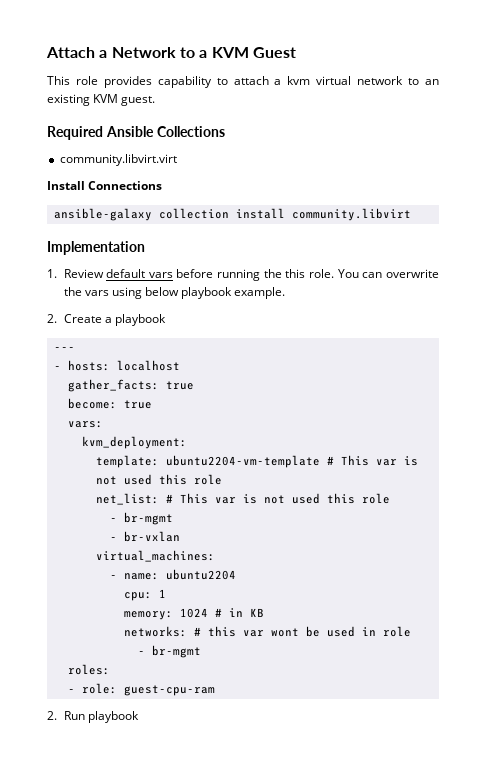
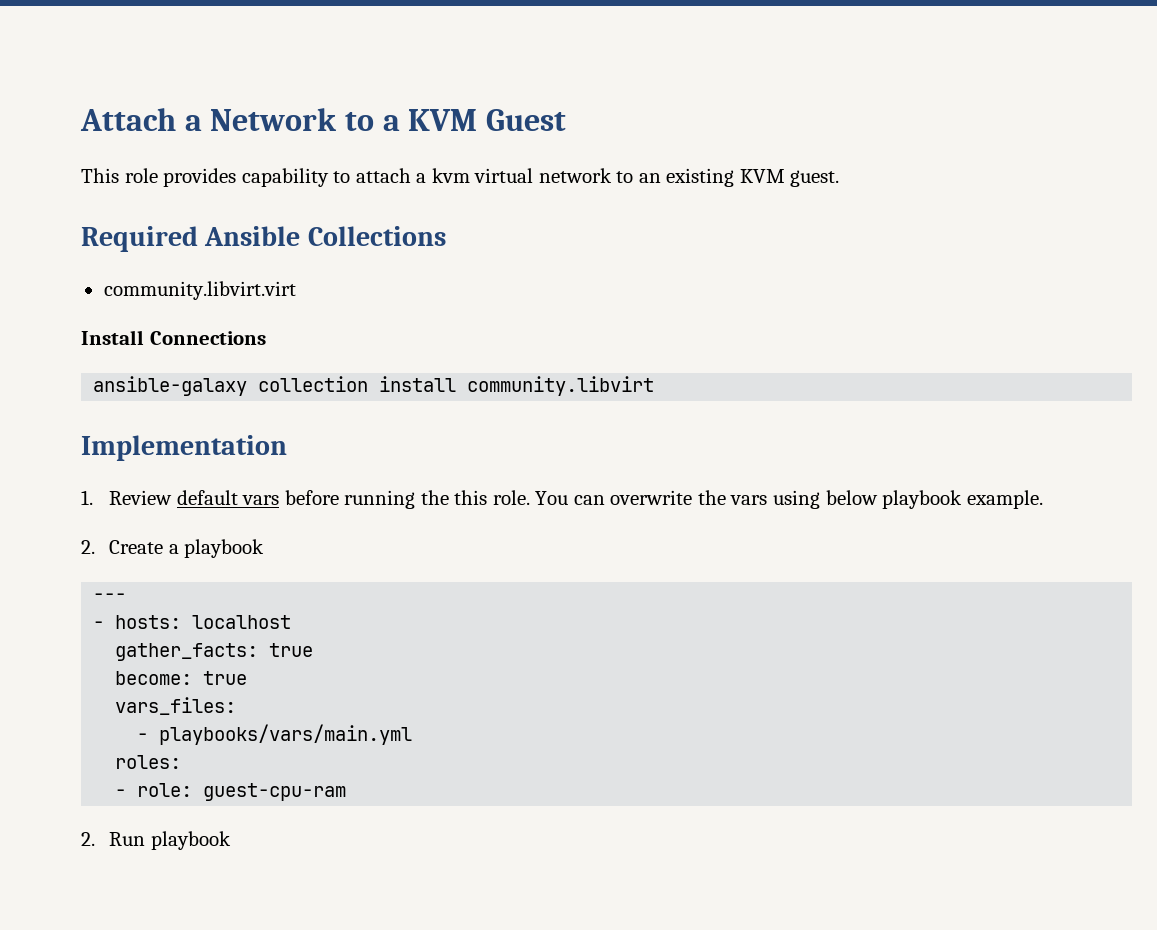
- vars:
- kvm_deployment:
- template: ubuntu2204-vm-template # This var is not used this role
- net_list: # This var is not used this role
- - br-mgmt
- - br-vxlan
- virtual_machines:
- - name: ubuntu2204
- cpu: 1
- memory: 1024 # in KB
- networks: # this var wont be used in role
- - br-mgmt
+ vars_files:
+ - playbooks/vars/main.yml

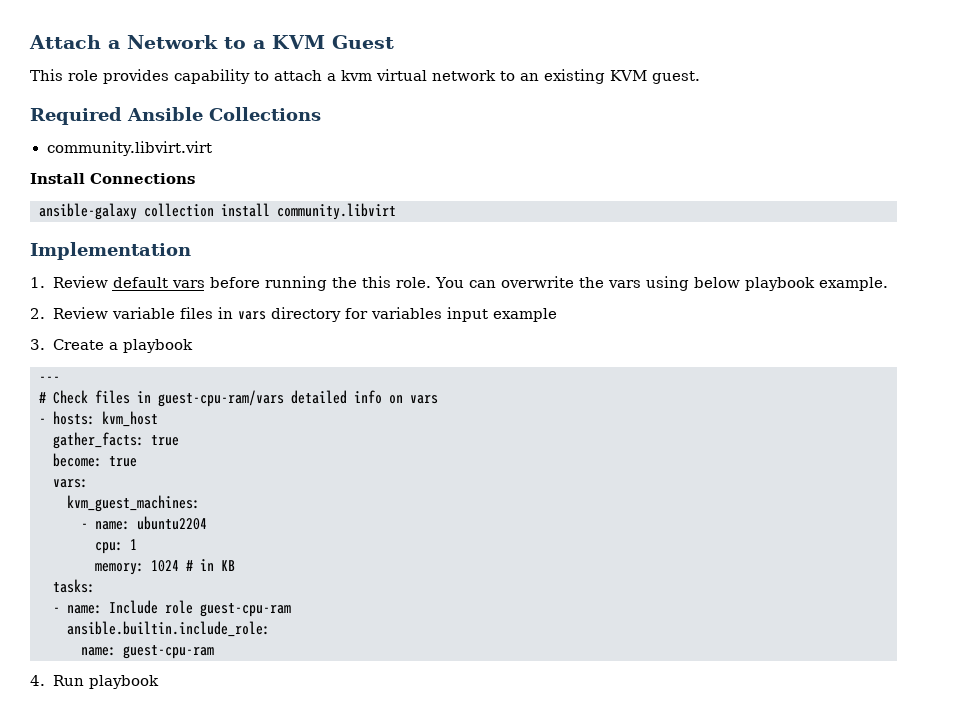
- 2. Create a playbook
+ 2. Review variable files in vars directory for variables input example
+ 3. Create a playbook
  ---
+ # Check files in guest-cpu-ram/vars detailed info on vars
- - hosts: localhost
+ - hosts: kvm_host
- vars_files:
- - playbooks/vars/main.yml
- roles:
- - role: guest-cpu-ram
- 2. Run playbook
+ vars:
+ kvm_guest_machines:
+ - name: ubuntu2204
+ cpu: 1
+ memory: 1024 # in KB
+ tasks:
+ - name: Include role guest-cpu-ram
+ ansible.builtin.include_role:
+ name: guest-cpu-ram
+ 4. Run playbook

